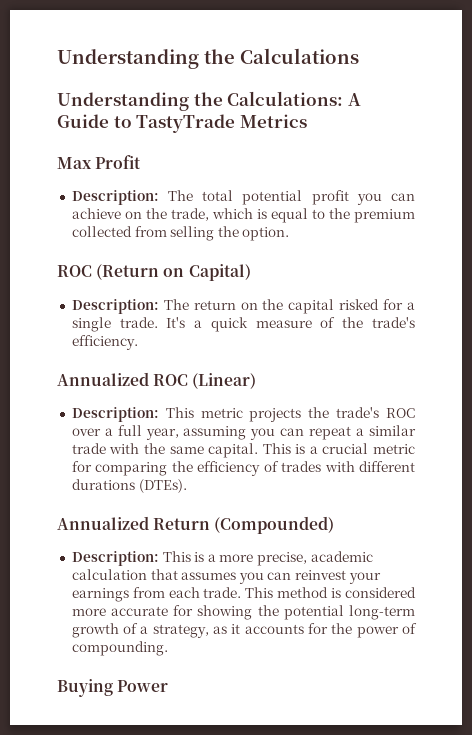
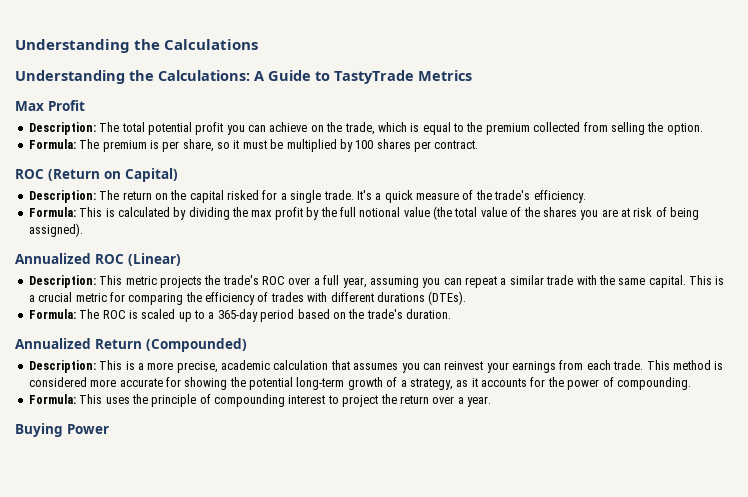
+ Formula: The premium is per share, so it must be multiplied by 100 shares per contract.
+ Formula: This is calculated by dividing the max profit by the full notional value (the total value of the shares you are at risk of being assigned).
+ Formula: The ROC is scaled up to a 365-day period based on the trade's duration.
+ Formula: This uses the principle of compounding interest to project the return over a year.

